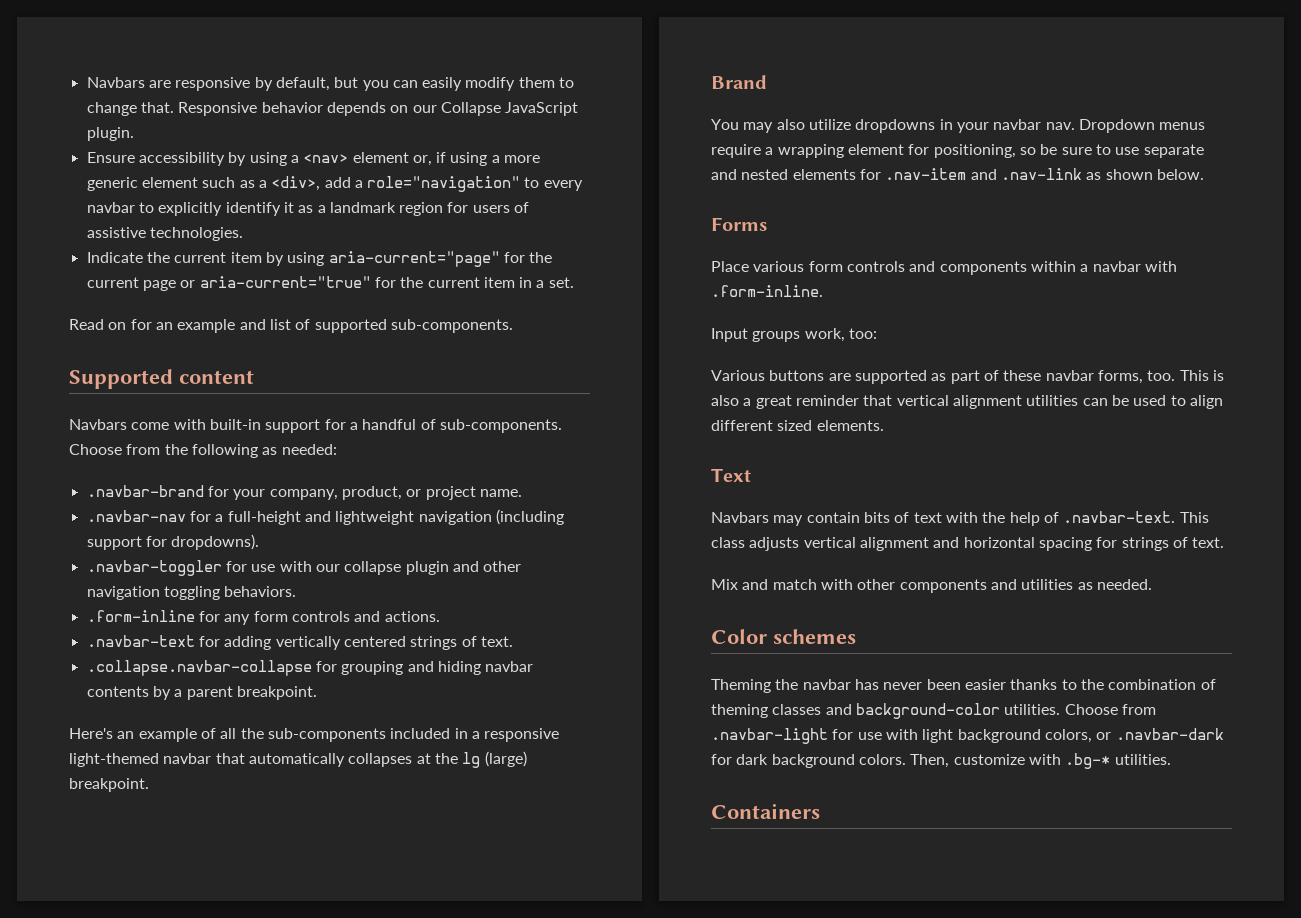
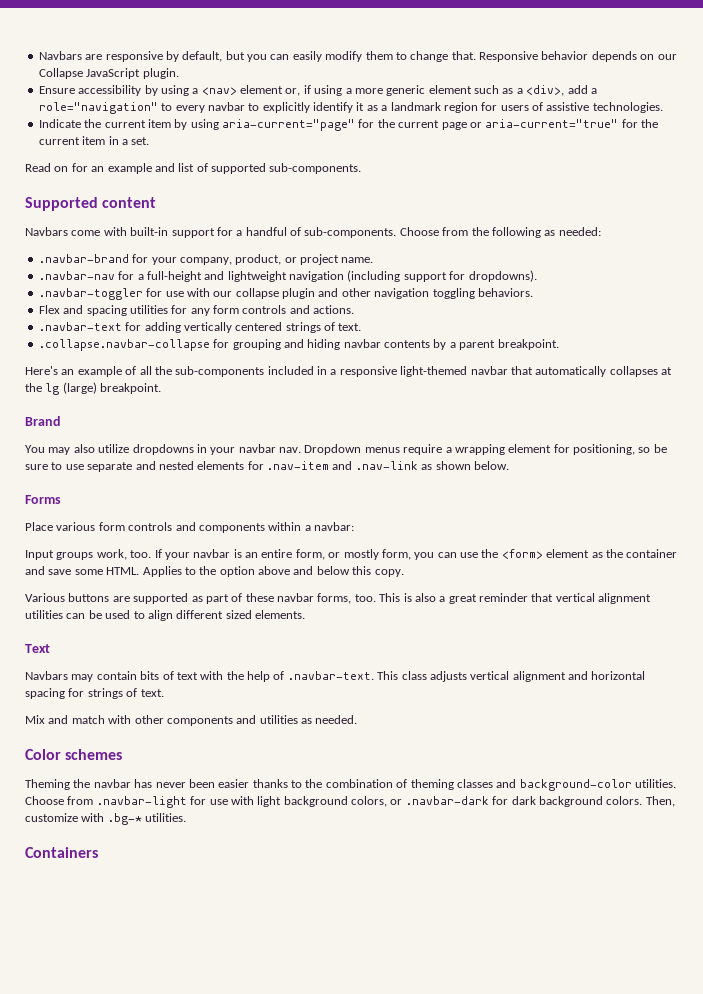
- .form-inline for any form controls and actions.
+ Flex and spacing utilities for any form controls and actions.
- Place various form controls and components within a navbar with .form-inline.
+ Place various form controls and components within a navbar:
- Input groups work, too:
+ Input groups work, too. If your navbar is an entire form, or mostly form, you can use the <form> element as the container and save some HTML. Applies to the option above and below this copy.

